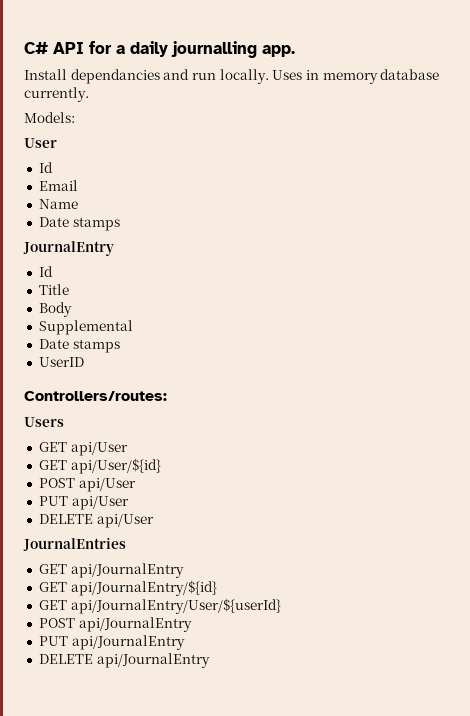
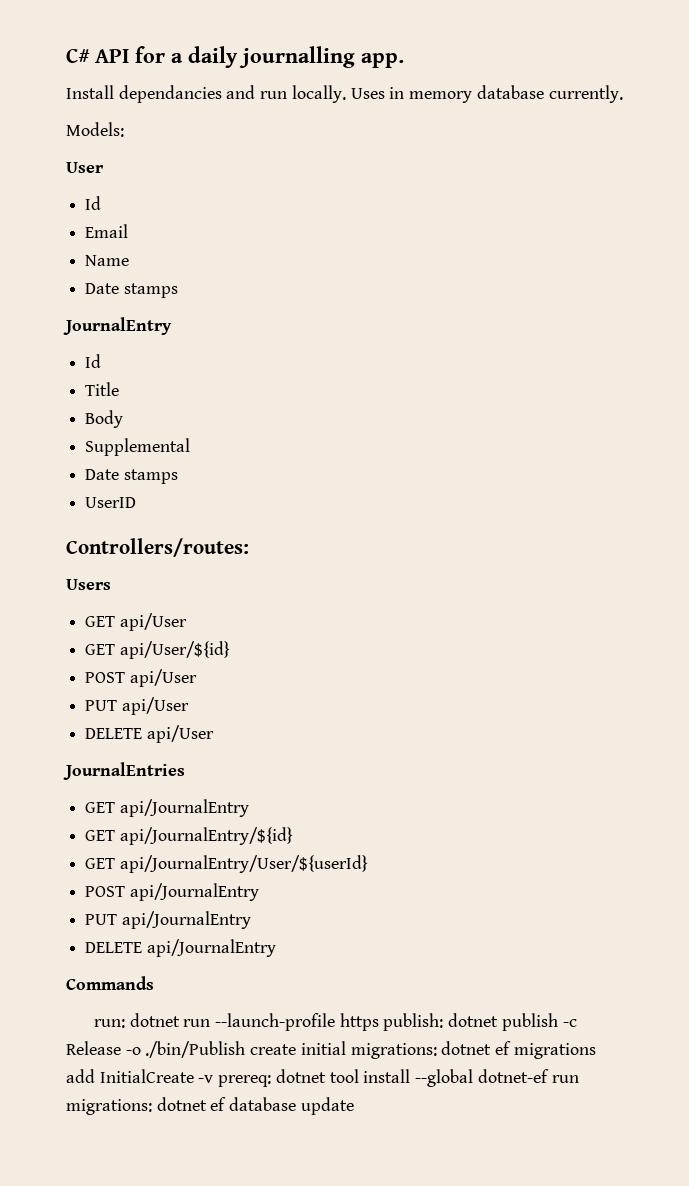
+ Commands
+ run: dotnet run --launch-profile https publish: dotnet publish -c Release -o ./bin/Publish create initial migrations: dotnet ef migrations add InitialCreate -v prereq: dotnet tool install --global dotnet-ef run migrations: dotnet ef database update

